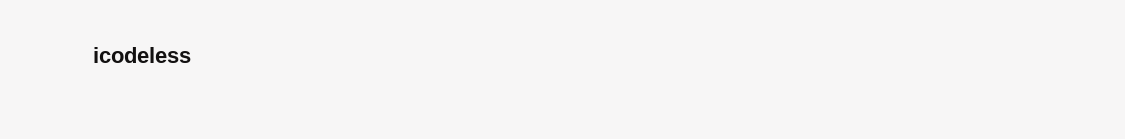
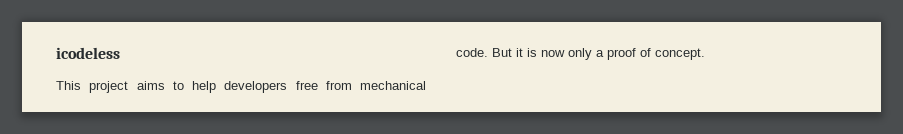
+ This project aims to help developers free from mechanical code. But it is now only a proof of concept.

